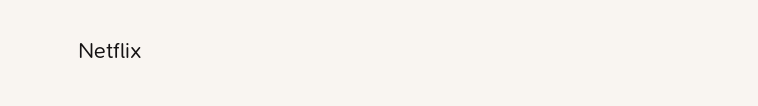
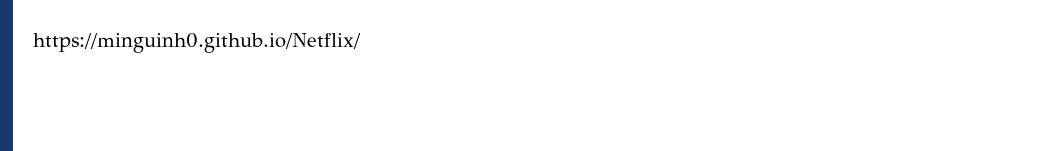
- Netflix
+ https://minguinh0.github.io/Netflix/

